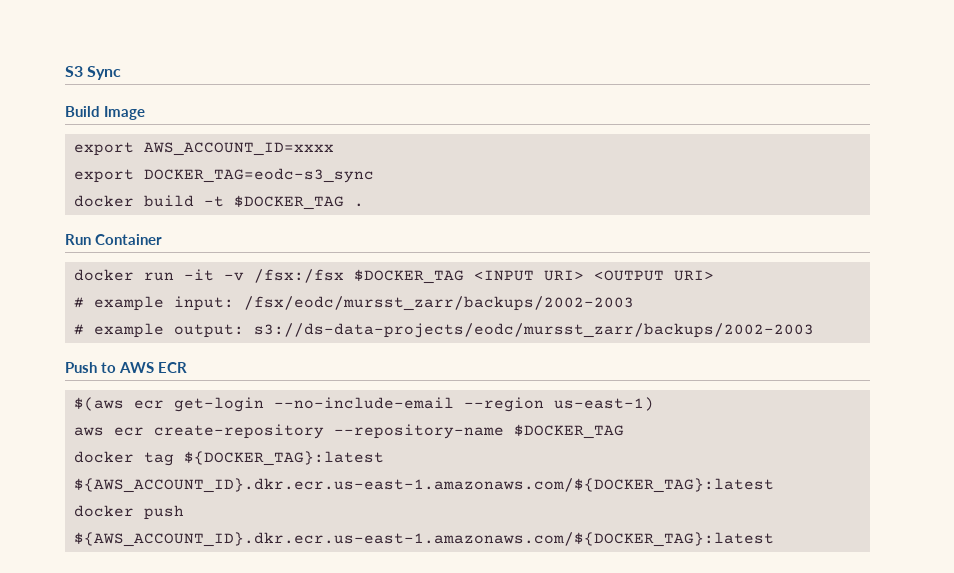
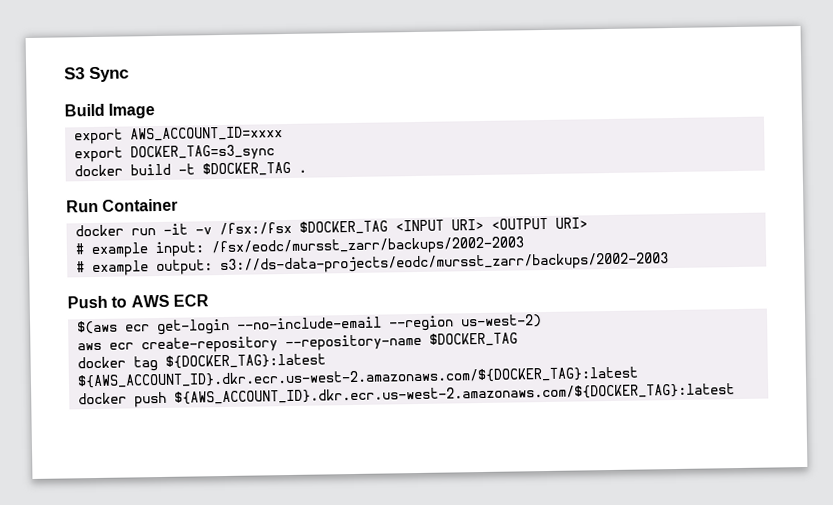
- export DOCKER_TAG=eodc-s3_sync
+ export DOCKER_TAG=s3_sync
- $(aws ecr get-login --no-include-email --region us-east-1)
+ $(aws ecr get-login --no-include-email --region us-west-2)
- docker tag ${DOCKER_TAG}:latest ${AWS_ACCOUNT_ID}.dkr.ecr.us-east-1.amazonaws.com/${DOCKER_TAG}:latest
+ docker tag ${DOCKER_TAG}:latest ${AWS_ACCOUNT_ID}.dkr.ecr.us-west-2.amazonaws.com/${DOCKER_TAG}:latest
- docker push ${AWS_ACCOUNT_ID}.dkr.ecr.us-east-1.amazonaws.com/${DOCKER_TAG}:latest
+ docker push ${AWS_ACCOUNT_ID}.dkr.ecr.us-west-2.amazonaws.com/${DOCKER_TAG}:latest

